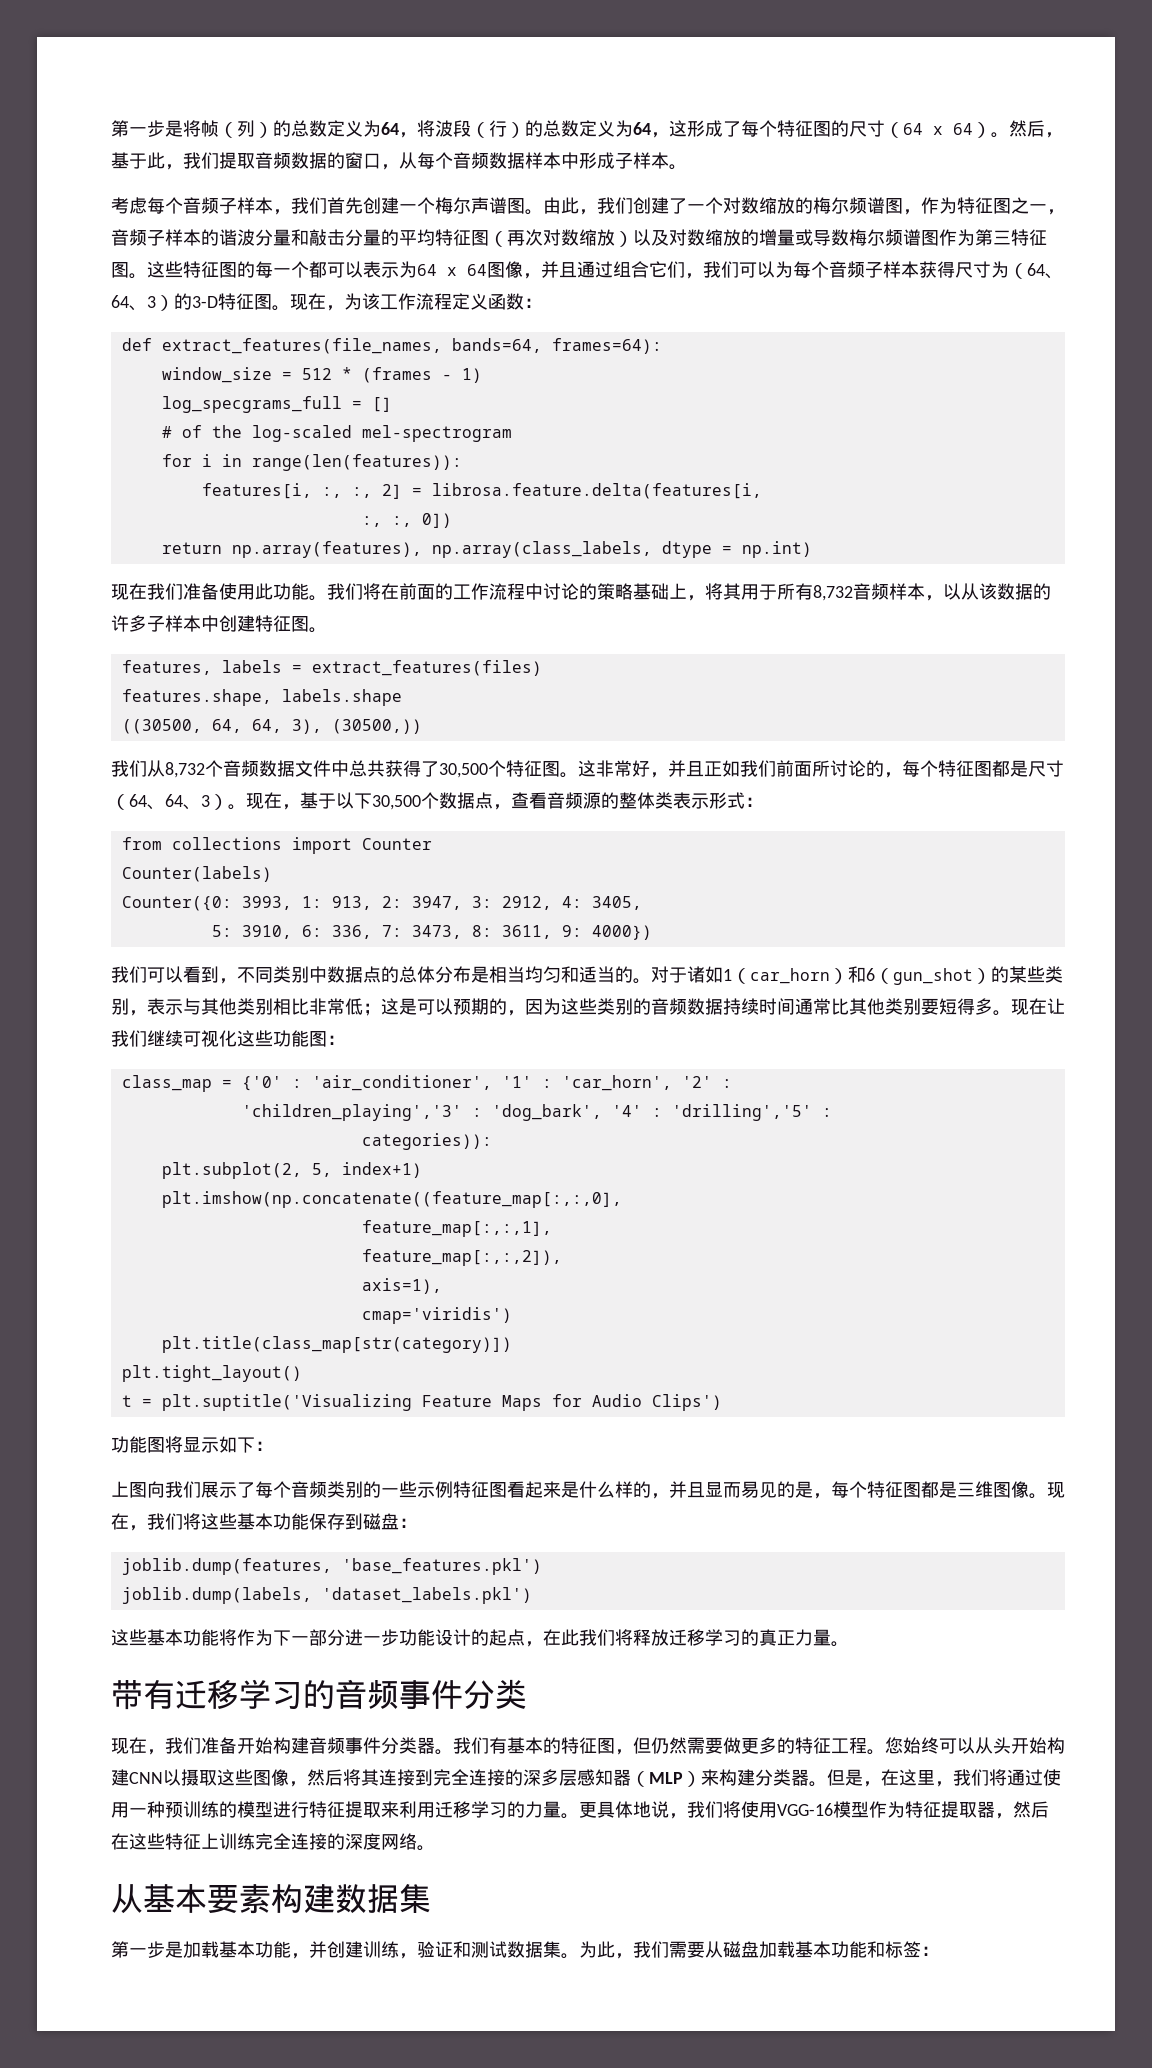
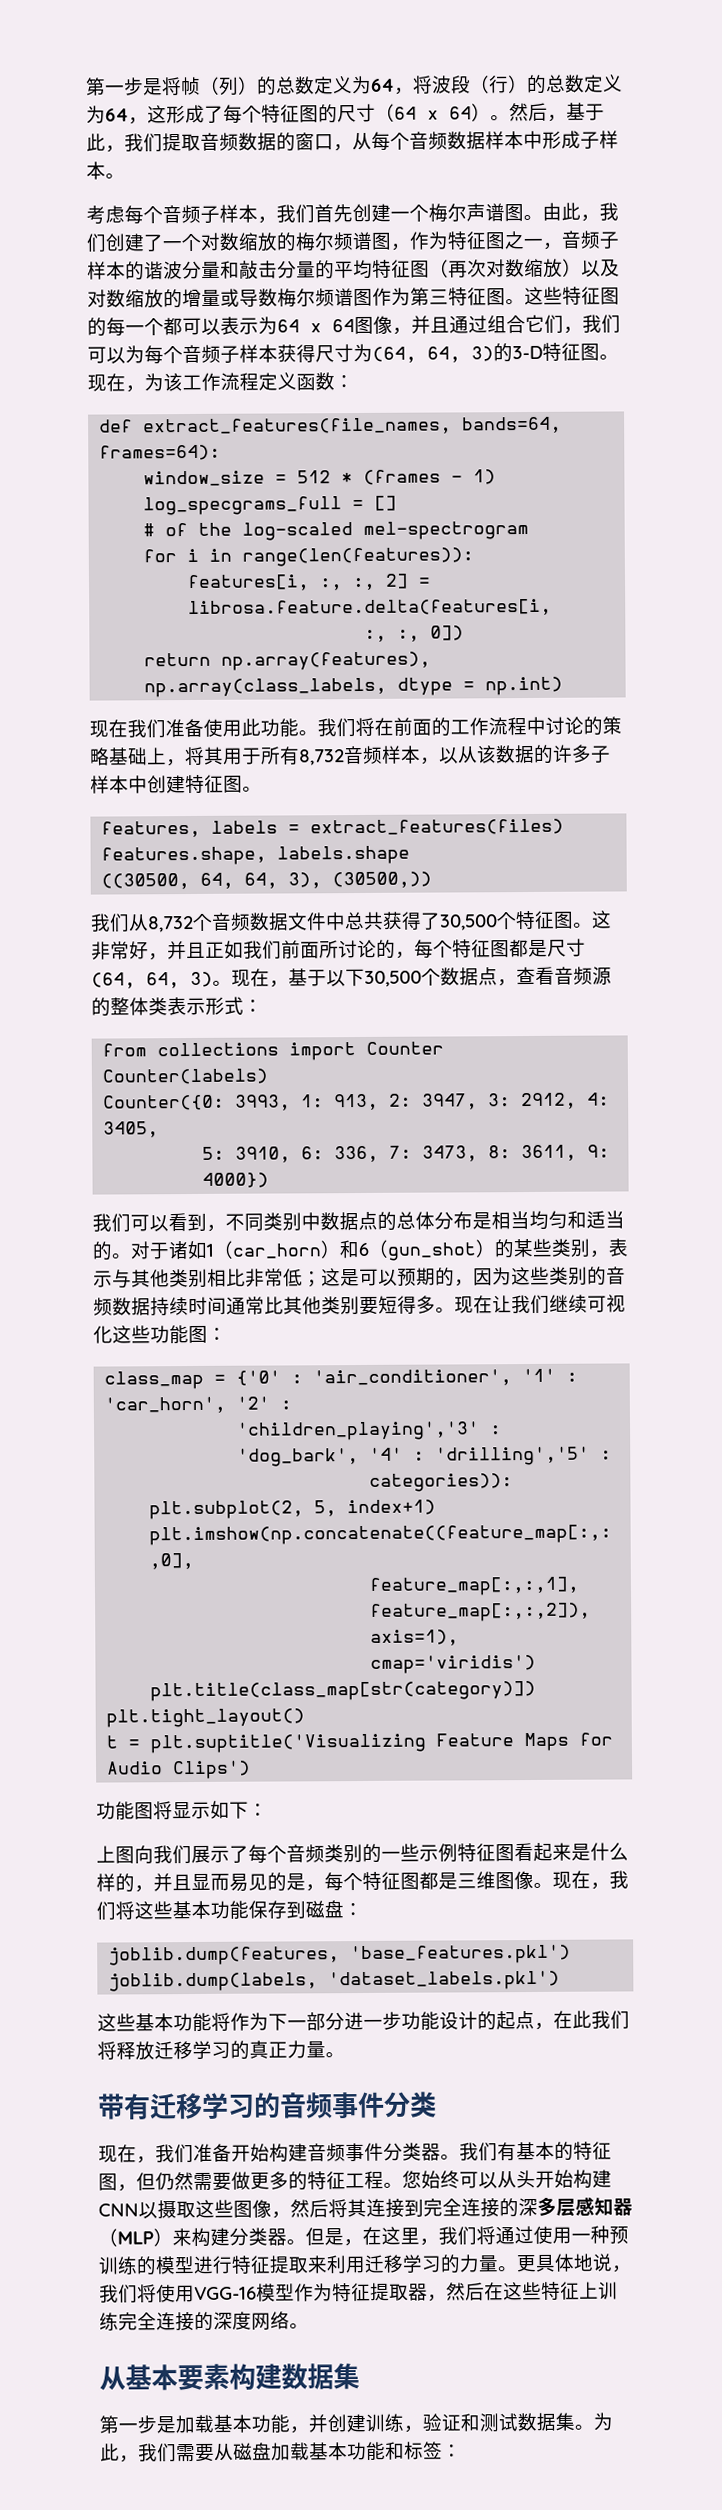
- 这些特征图的每一个都可以表示为64 x 64图像，并且通过组合它们，我们可以为每个音频子样本获得尺寸为（64、64、3）的3-D特征图。
+ 这些特征图的每一个都可以表示为64 x 64图像，并且通过组合它们，我们可以为每个音频子样本获得尺寸为(64, 64, 3)的3-D特征图。
- 这非常好，并且正如我们前面所讨论的，每个特征图都是尺寸（64、64、3）。
+ 这非常好，并且正如我们前面所讨论的，每个特征图都是尺寸(64, 64, 3)。

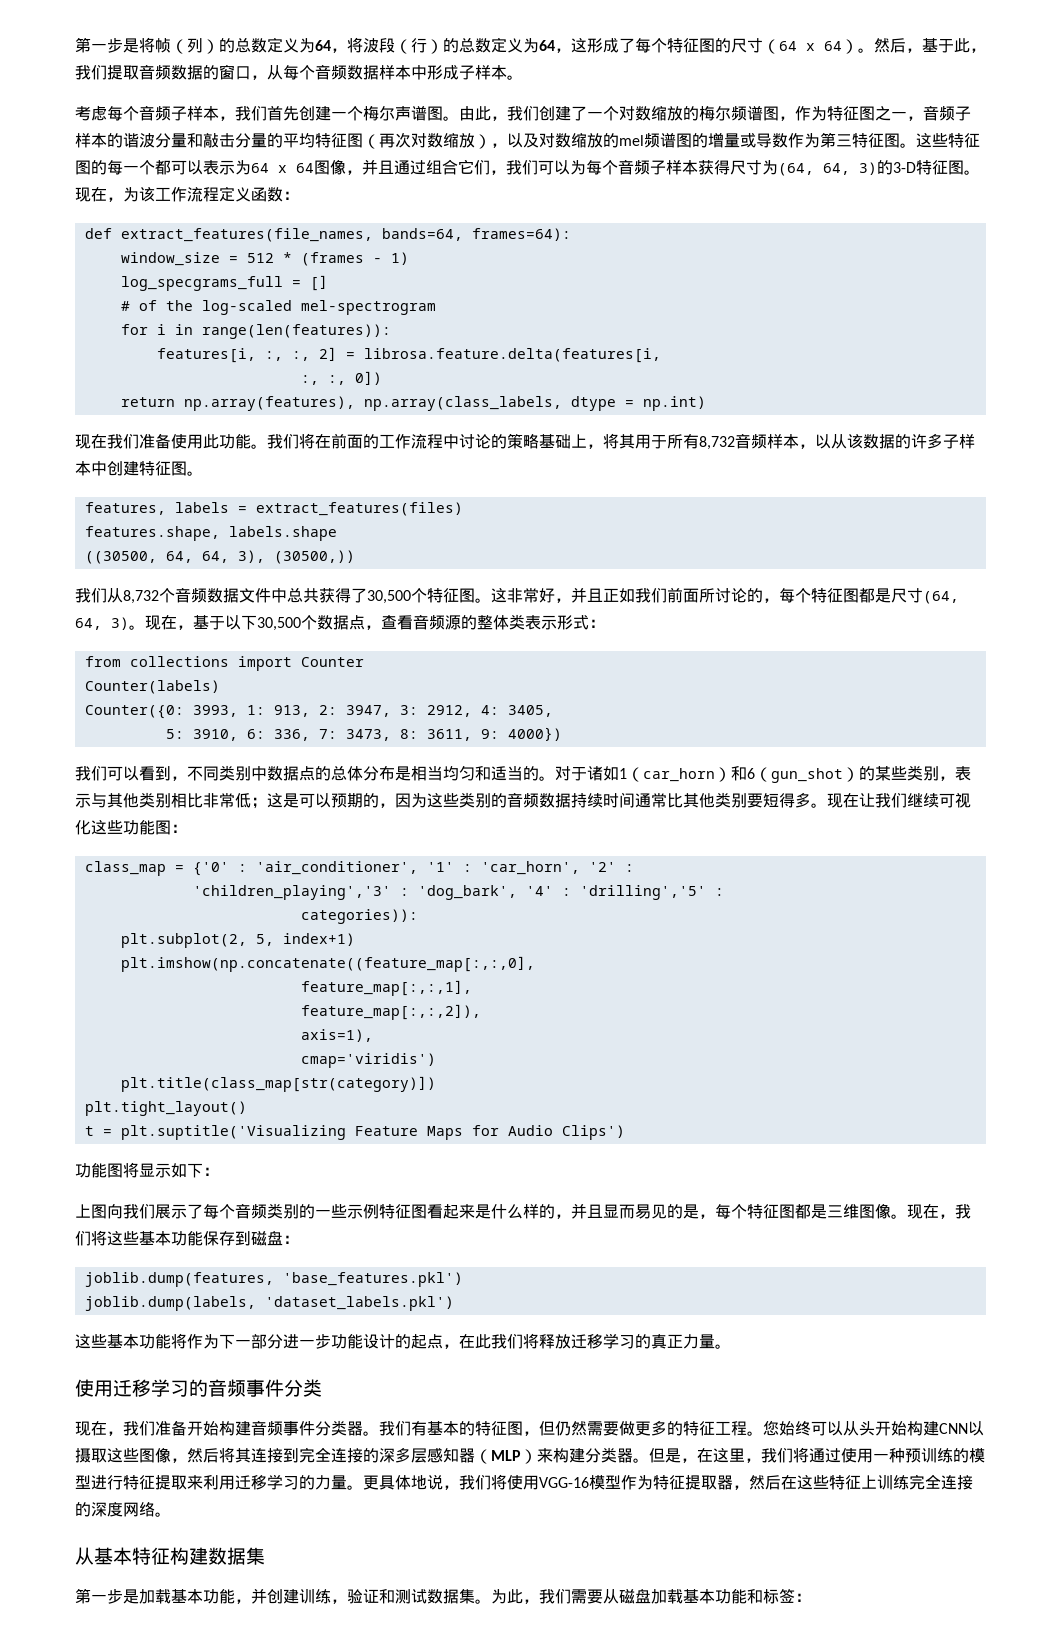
- 由此，我们创建了一个对数缩放的梅尔频谱图，作为特征图之一，音频子样本的谐波分量和敲击分量的平均特征图（再次对数缩放）以及对数缩放的增量或导数梅尔频谱图作为第三特征图。
+ 由此，我们创建了一个对数缩放的梅尔频谱图，作为特征图之一，音频子样本的谐波分量和敲击分量的平均特征图（再次对数缩放），以及对数缩放的mel频谱图的增量或导数作为第三特征图。
- 带有迁移学习的音频事件分类
+ 使用迁移学习的音频事件分类
- 从基本要素构建数据集
+ 从基本特征构建数据集

